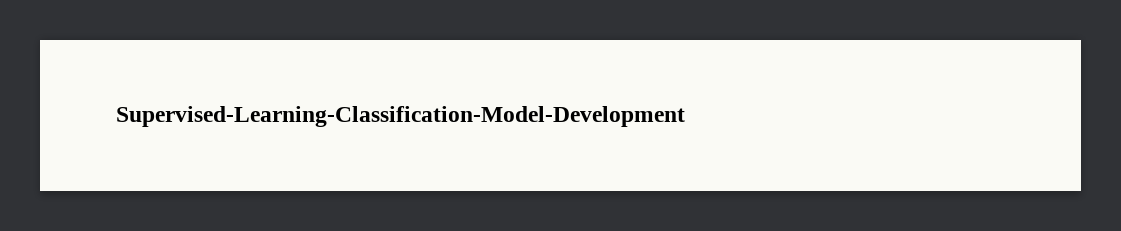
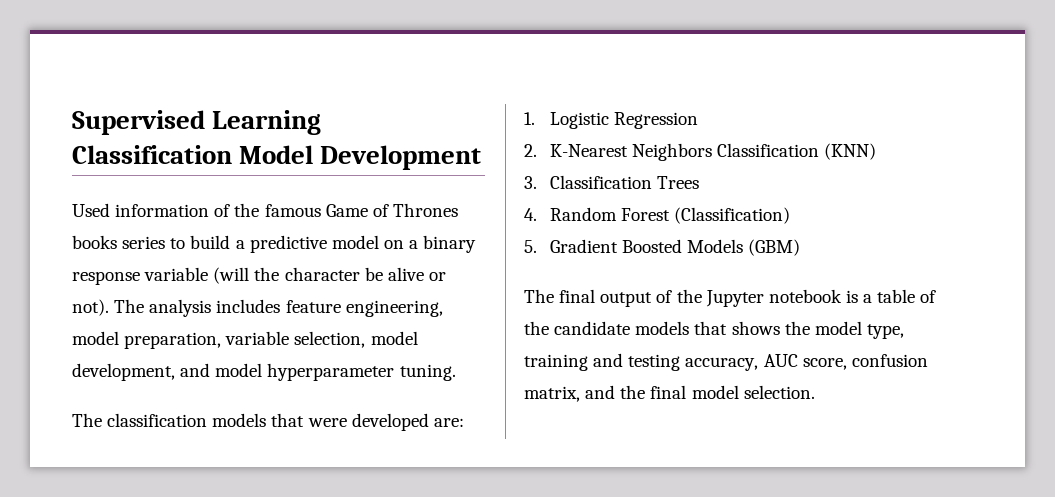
- Supervised-Learning-Classification-Model-Development
+ Supervised Learning Classification Model Development
+ Used information of the famous Game of Thrones books series to build a predictive model on a binary response variable (will the character be alive or not). The analysis includes feature engineering, model preparation, variable selection, model development, and model hyperparameter tuning.
+ The classification models that were developed are:
+ 1. Logistic Regression
+ 2. K-Nearest Neighbors Classification (KNN)
+ 3. Classification Trees
+ 4. Random Forest (Classification)
+ 5. Gradient Boosted Models (GBM)
+ The final output of the Jupyter notebook is a table of the candidate models that shows the model type, training and testing accuracy, AUC score, confusion matrix, and the final model selection.

